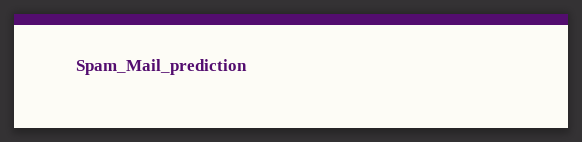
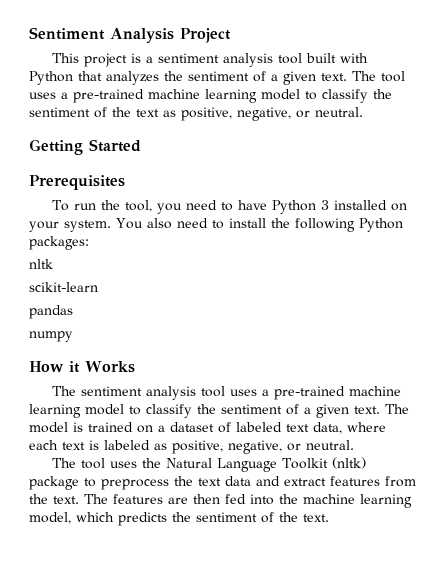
- Spam_Mail_prediction
+ Sentiment Analysis Project
+ This project is a sentiment analysis tool built with Python that analyzes the sentiment of a given text. The tool uses a pre-trained machine learning model to classify the sentiment of the text as positive, negative, or neutral.
+ Getting Started
+ Prerequisites
+ To run the tool, you need to have Python 3 installed on your system. You also need to install the following Python packages:
+ nltk
+ scikit-learn
+ pandas
+ numpy
+ How it Works
+ The sentiment analysis tool uses a pre-trained machine learning model to classify the sentiment of a given text. The model is trained on a dataset of labeled text data, where each text is labeled as positive, negative, or neutral.
+ The tool uses the Natural Language Toolkit (nltk) package to preprocess the text data and extract features from the text. The features are then fed into the machine learning model, which predicts the sentiment of the text.

